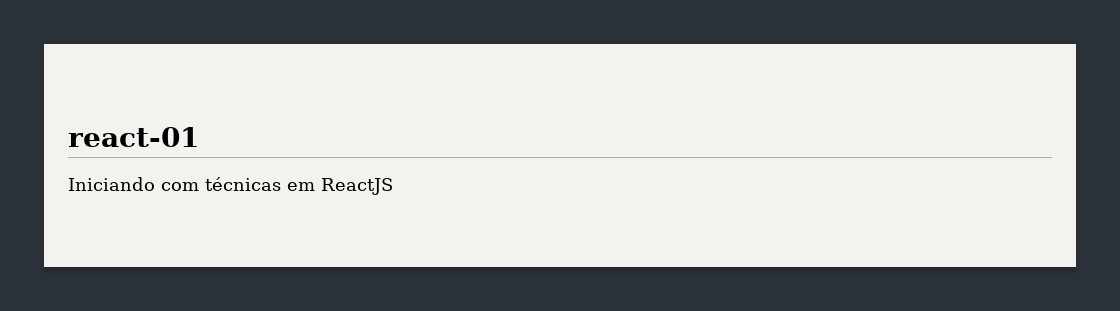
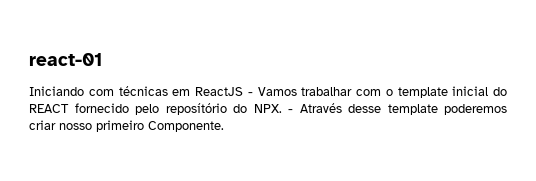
- Iniciando com técnicas em ReactJS
+ Iniciando com técnicas em ReactJS - Vamos trabalhar com o template inicial do REACT fornecido pelo reposítório do NPX. - Através desse template poderemos criar nosso primeiro Componente.

